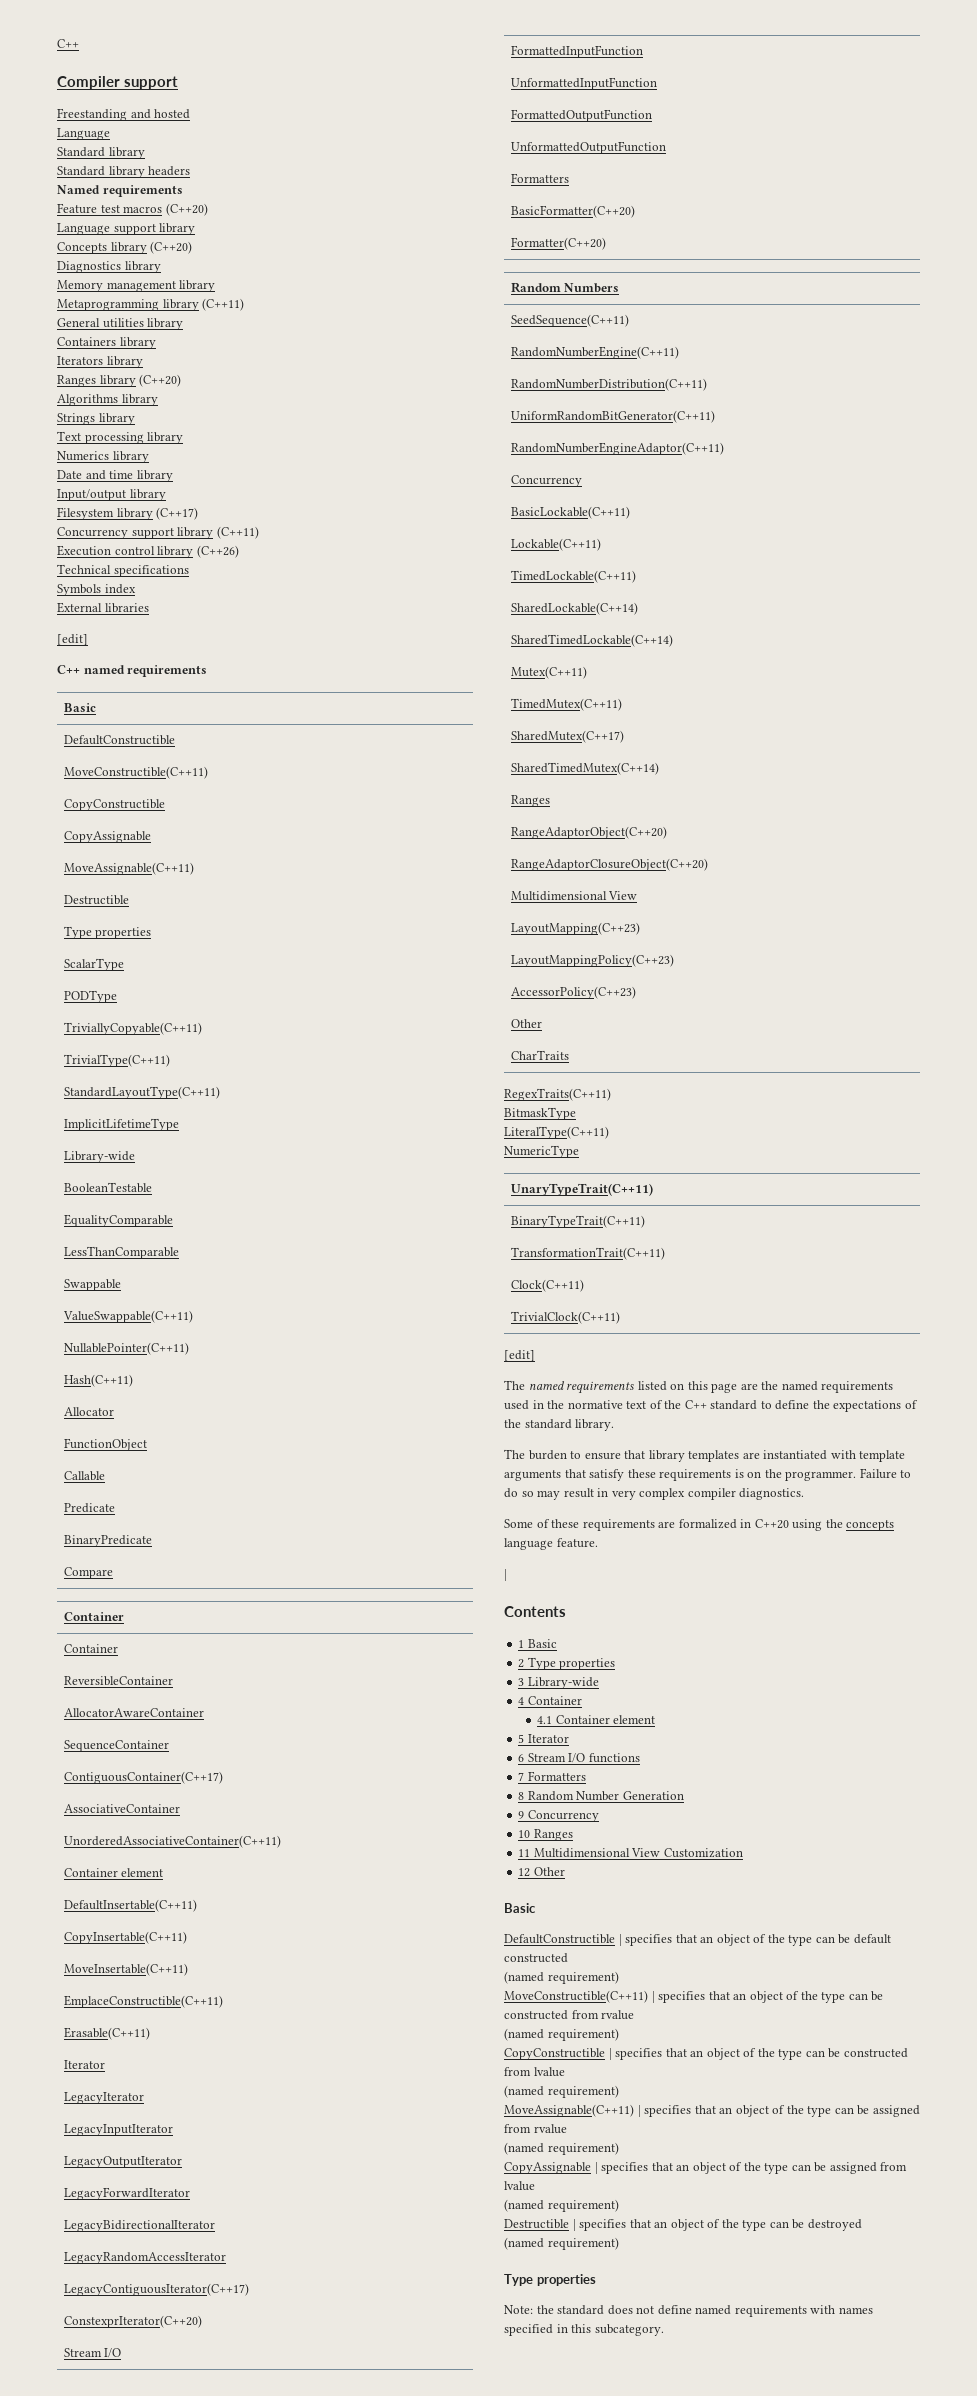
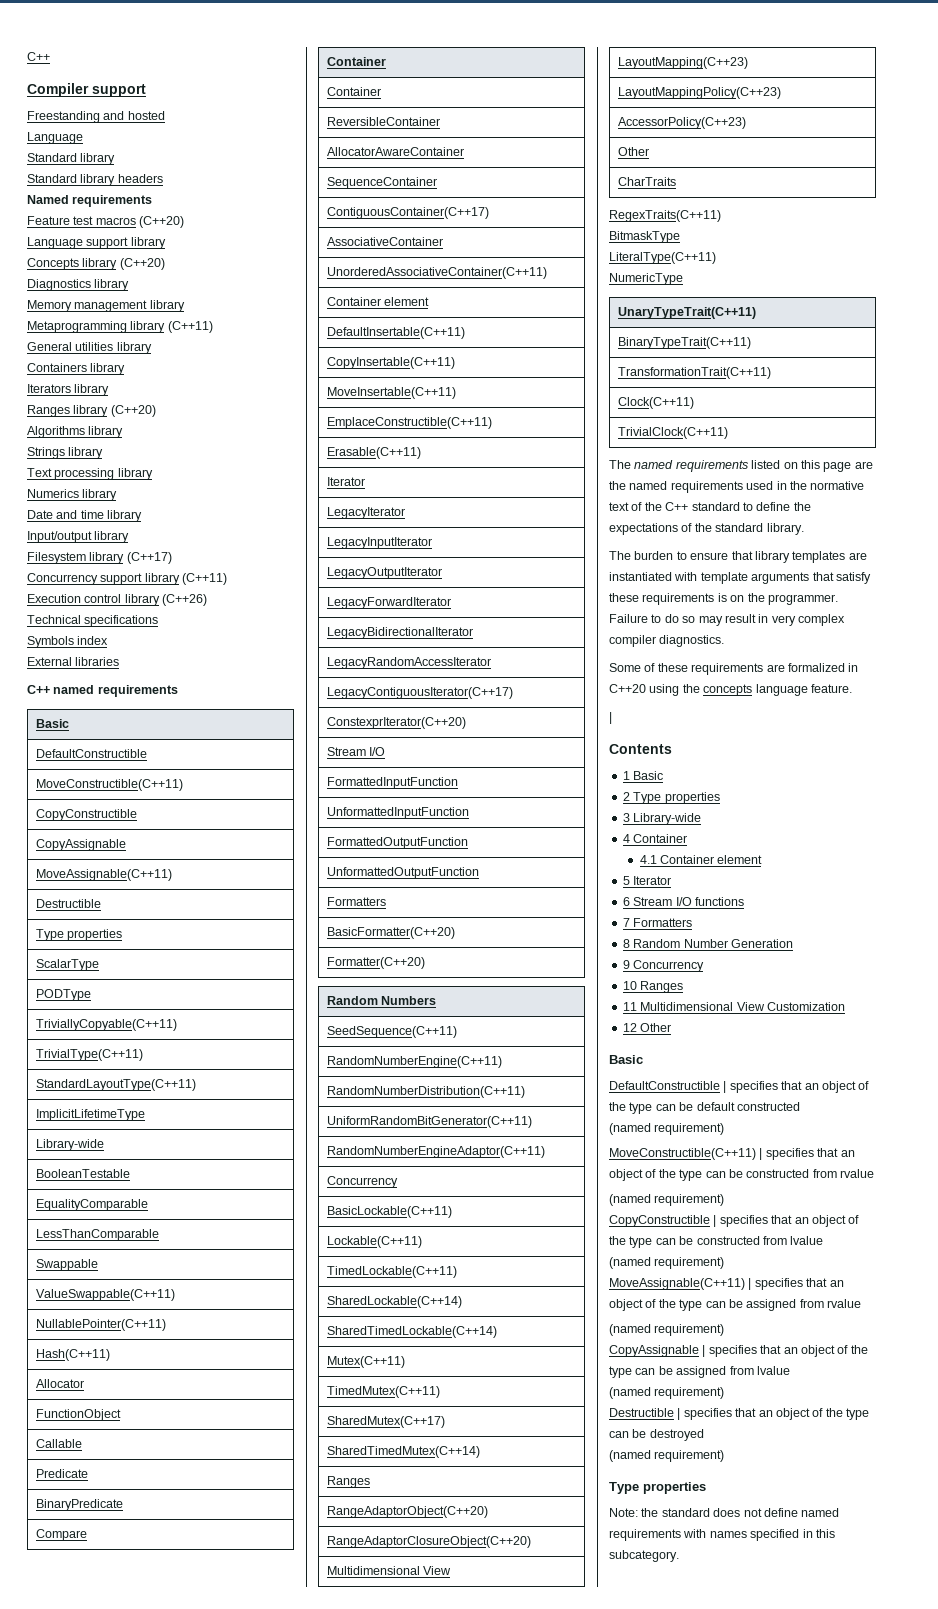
  External libraries
- [edit]
  TrivialClock(C++11)
- [edit]

